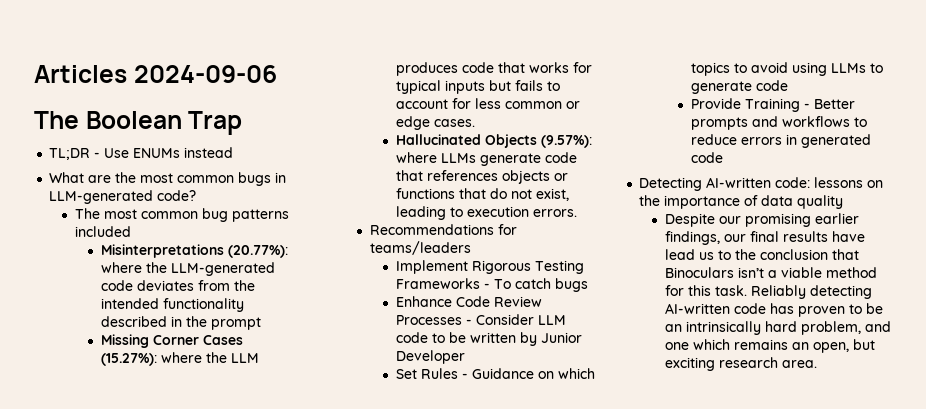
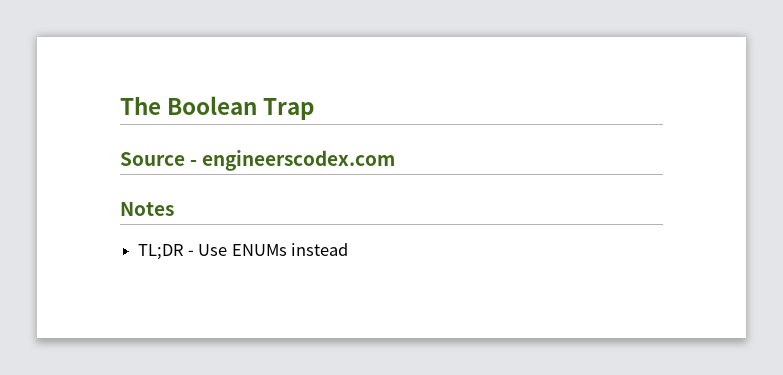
- Articles 2024-09-06
+ Source - engineerscodex.com
+ Notes
- What are the most common bugs in LLM-generated code?
- The most common bug patterns included
- Misinterpretations (20.77%): where the LLM-generated code deviates from the intended functionality described in the prompt
- Missing Corner Cases (15.27%): where the LLM produces code that works for typical inputs but fails to account for less common or edge cases.
- Hallucinated Objects (9.57%): where LLMs generate code that references objects or functions that do not exist, leading to execution errors.
- Recommendations for teams/leaders
- Implement Rigorous Testing Frameworks - To catch bugs
- Enhance Code Review Processes - Consider LLM code to be written by Junior Developer
- Set Rules - Guidance on which topics to avoid using LLMs to generate code
- Provide Training - Better prompts and workflows to reduce errors in generated code
- Detecting AI-written code: lessons on the importance of data quality
- Despite our promising earlier findings, our final results have lead us to the conclusion that Binoculars isn’t a viable method for this task. Reliably detecting AI-written code has proven to be an intrinsically hard problem, and one which remains an open, but exciting research area.

